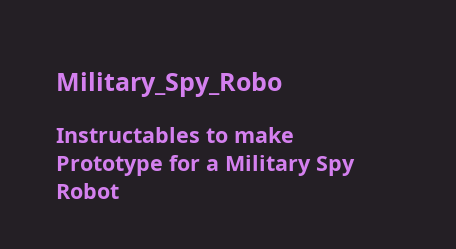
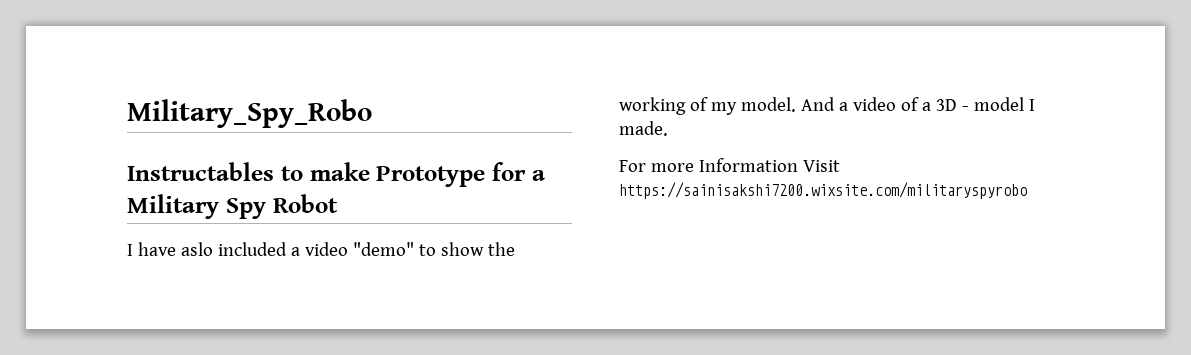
+ I have aslo included a video "demo" to show the working of my model. And a video of a 3D - model I made.
+ For more Information Visit https://sainisakshi7200.wixsite.com/militaryspyrobo

